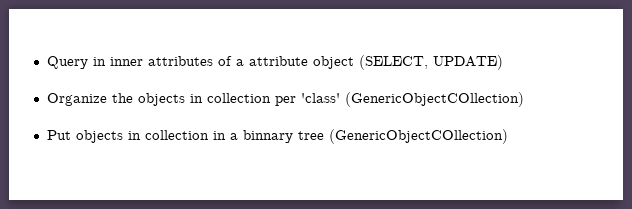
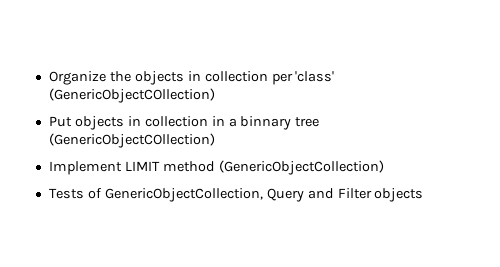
- Query in inner attributes of a attribute object (SELECT, UPDATE)
+ Implement LIMIT method (GenericObjectCollection)
+ Tests of GenericObjectCollection, Query and Filter objects

